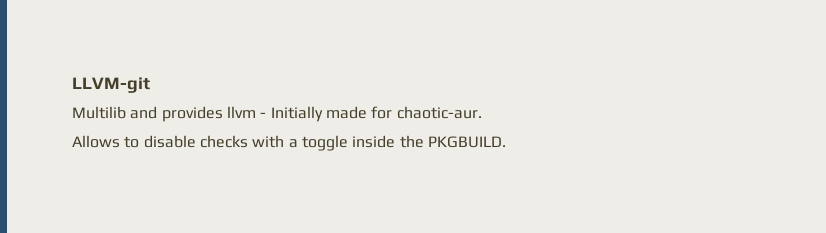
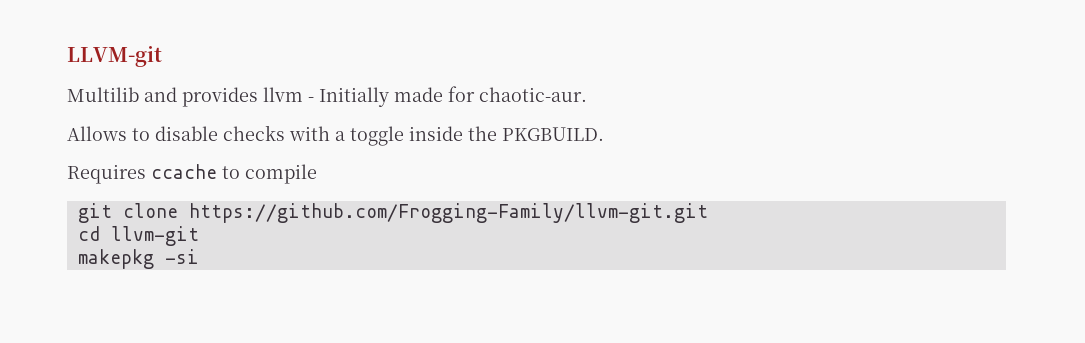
+ Requires ccache to compile
+ git clone https://github.com/Frogging-Family/llvm-git.git
+ cd llvm-git
+ makepkg -si

